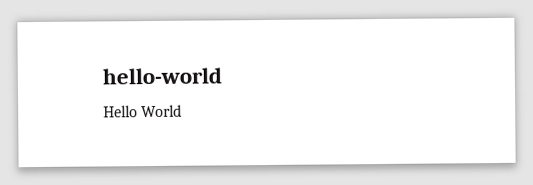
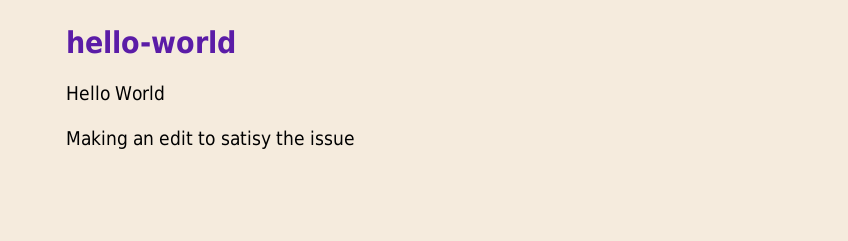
+ Making an edit to satisy the issue

